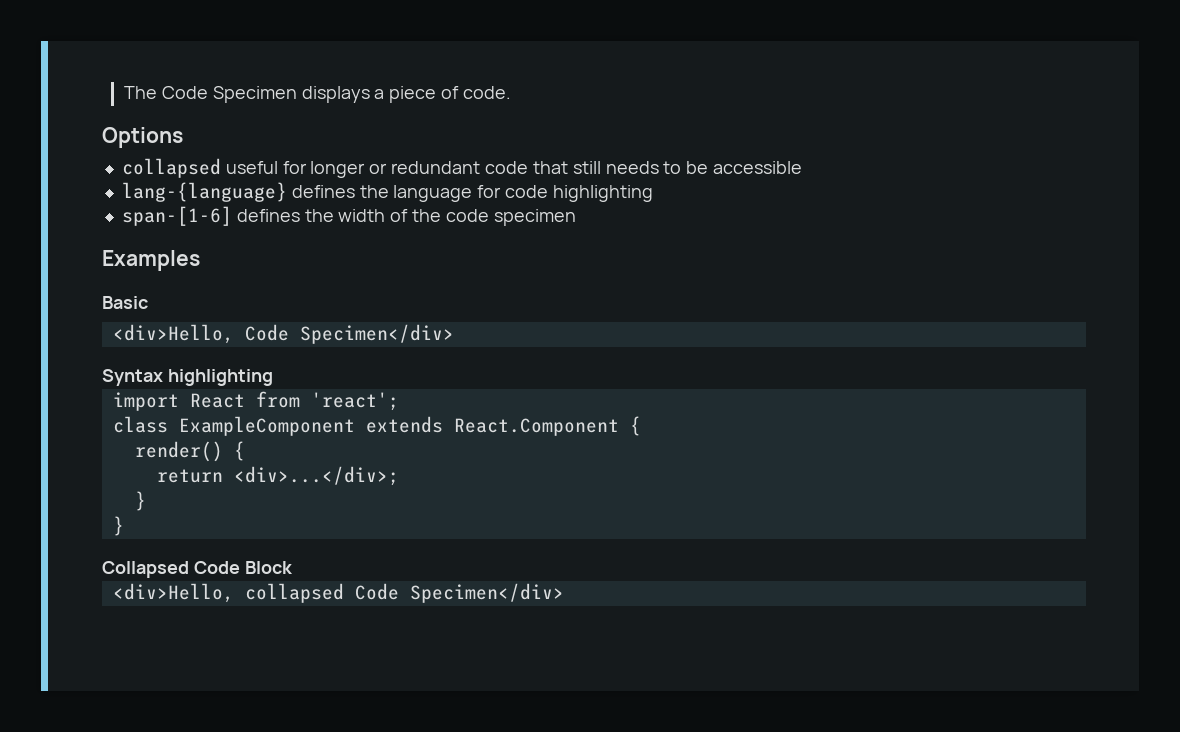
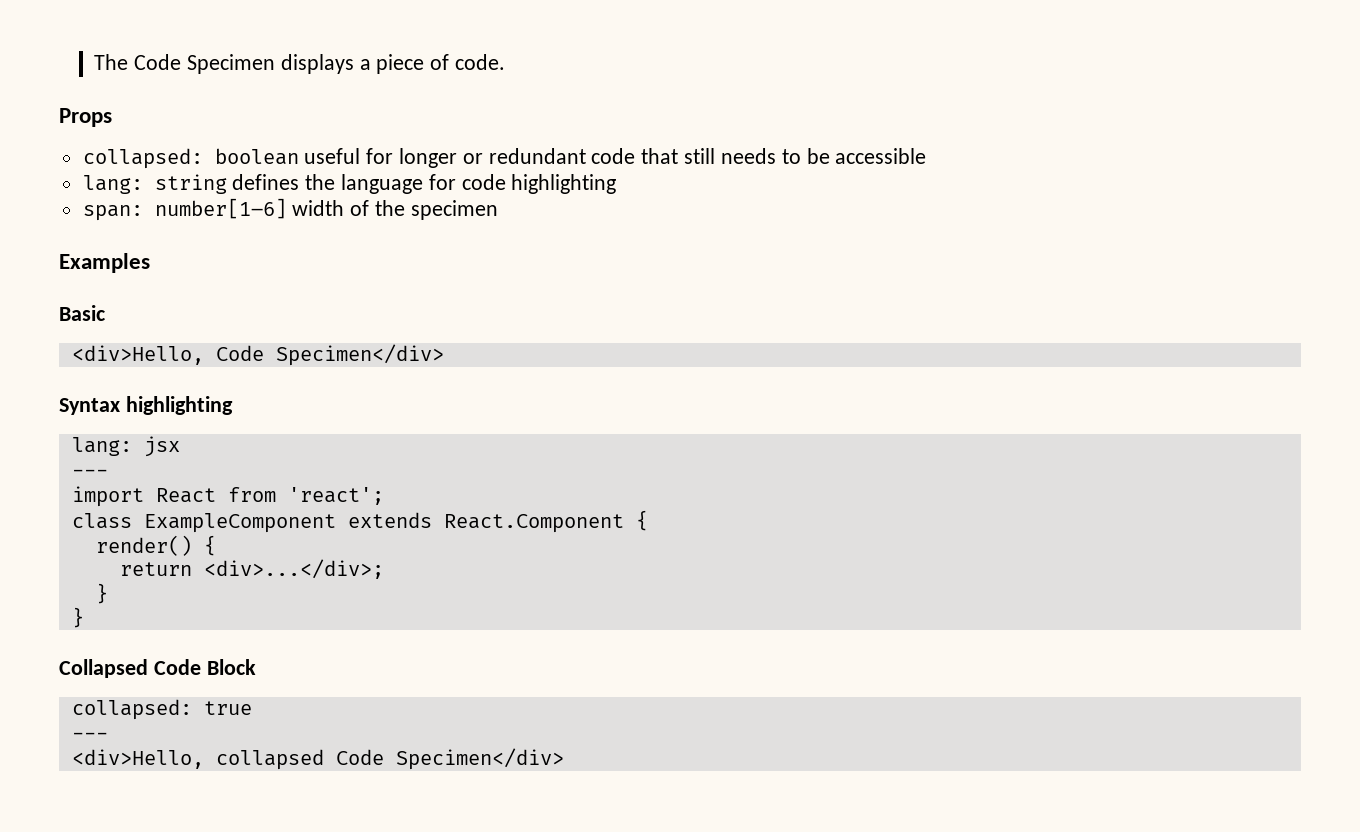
- Options
- collapsed useful for longer or redundant code that still needs to be accessible
+ Props
+ collapsed: boolean useful for longer or redundant code that still needs to be accessible
- lang-{language} defines the language for code highlighting
+ lang: string defines the language for code highlighting
- span-[1-6] defines the width of the code specimen
+ span: number[1–6] width of the specimen
+ lang: jsx
+ ---
+ collapsed: true
+ ---

